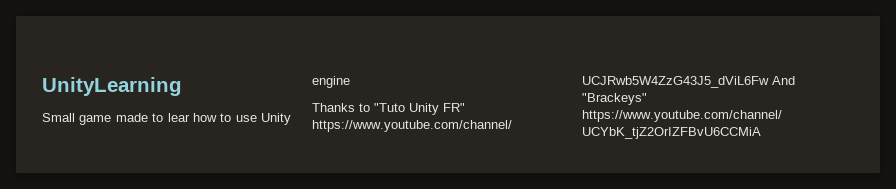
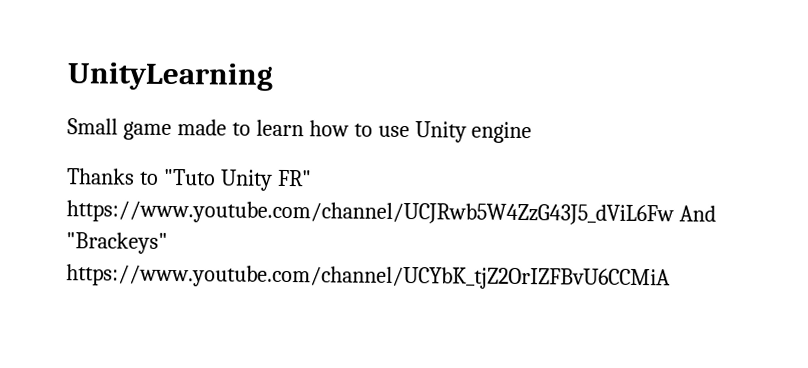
- Small game made to lear how to use Unity engine
+ Small game made to learn how to use Unity engine

